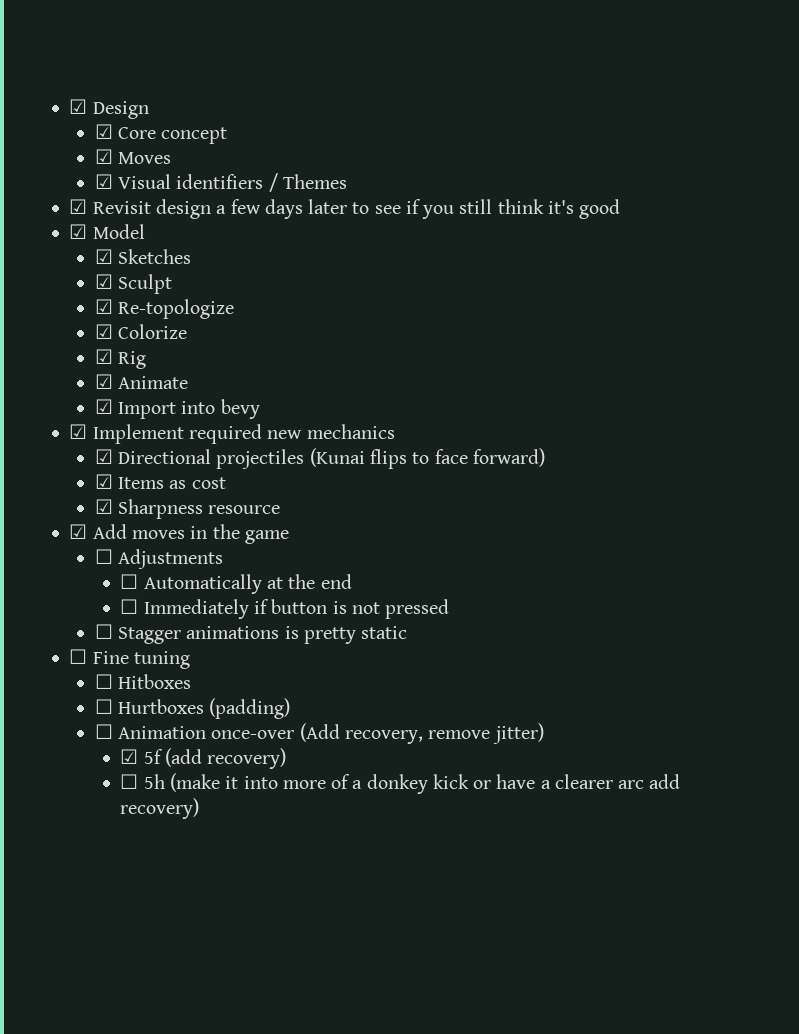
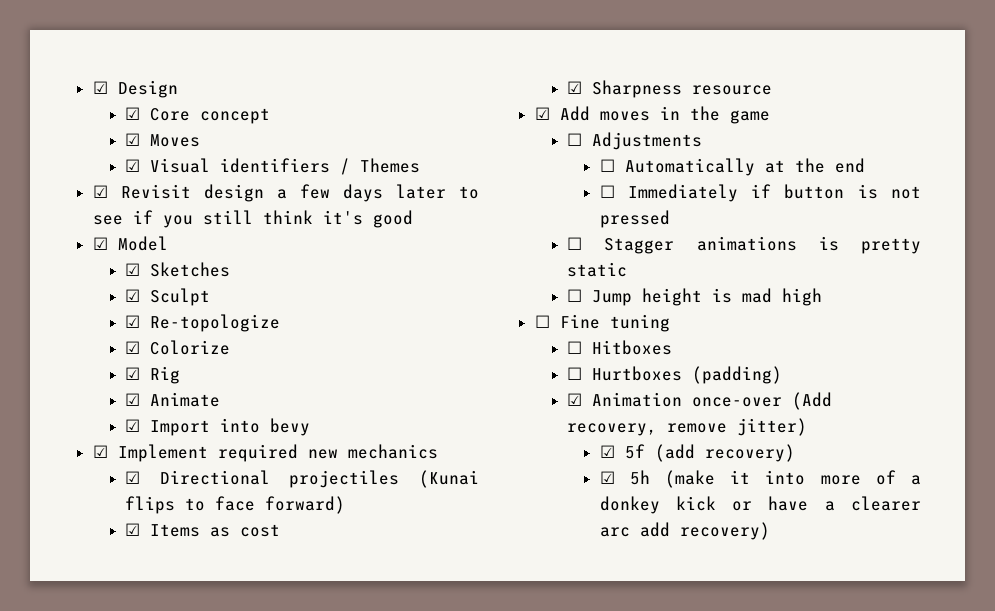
+ ☐ Jump height is mad high
- ☐ Animation once-over (Add recovery, remove jitter)
+ ☑ Animation once-over (Add recovery, remove jitter)
- ☐ 5h (make it into more of a donkey kick or have a clearer arc add recovery)
+ ☑ 5h (make it into more of a donkey kick or have a clearer arc add recovery)

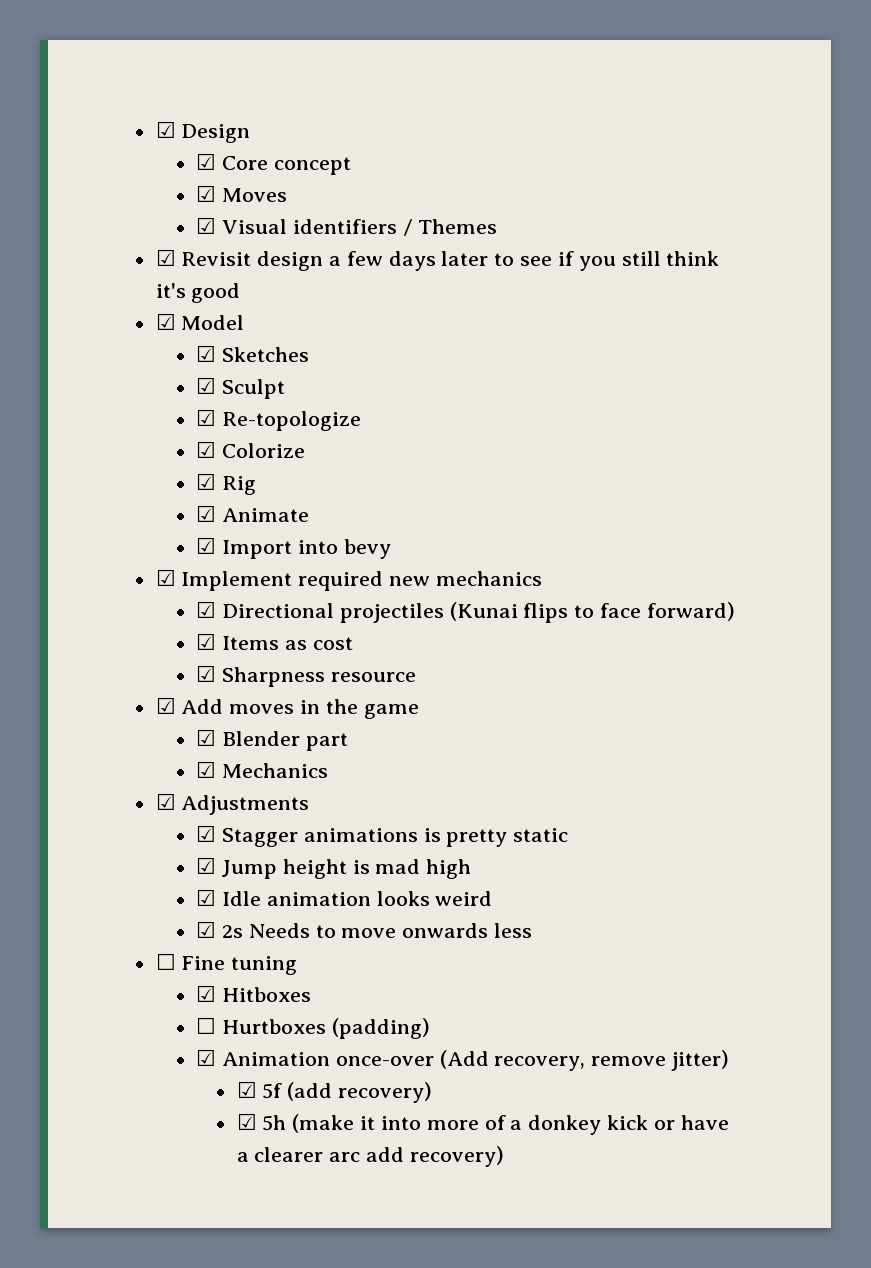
- ☐ Adjustments
- ☐ Automatically at the end
- ☐ Immediately if button is not pressed
- ☐ Stagger animations is pretty static
+ ☑ Blender part
+ ☑ Mechanics
+ ☑ Adjustments
+ ☑ Stagger animations is pretty static
- ☐ Jump height is mad high
+ ☑ Jump height is mad high
+ ☑ Idle animation looks weird
+ ☑ 2s Needs to move onwards less
- ☐ Hitboxes
+ ☑ Hitboxes

